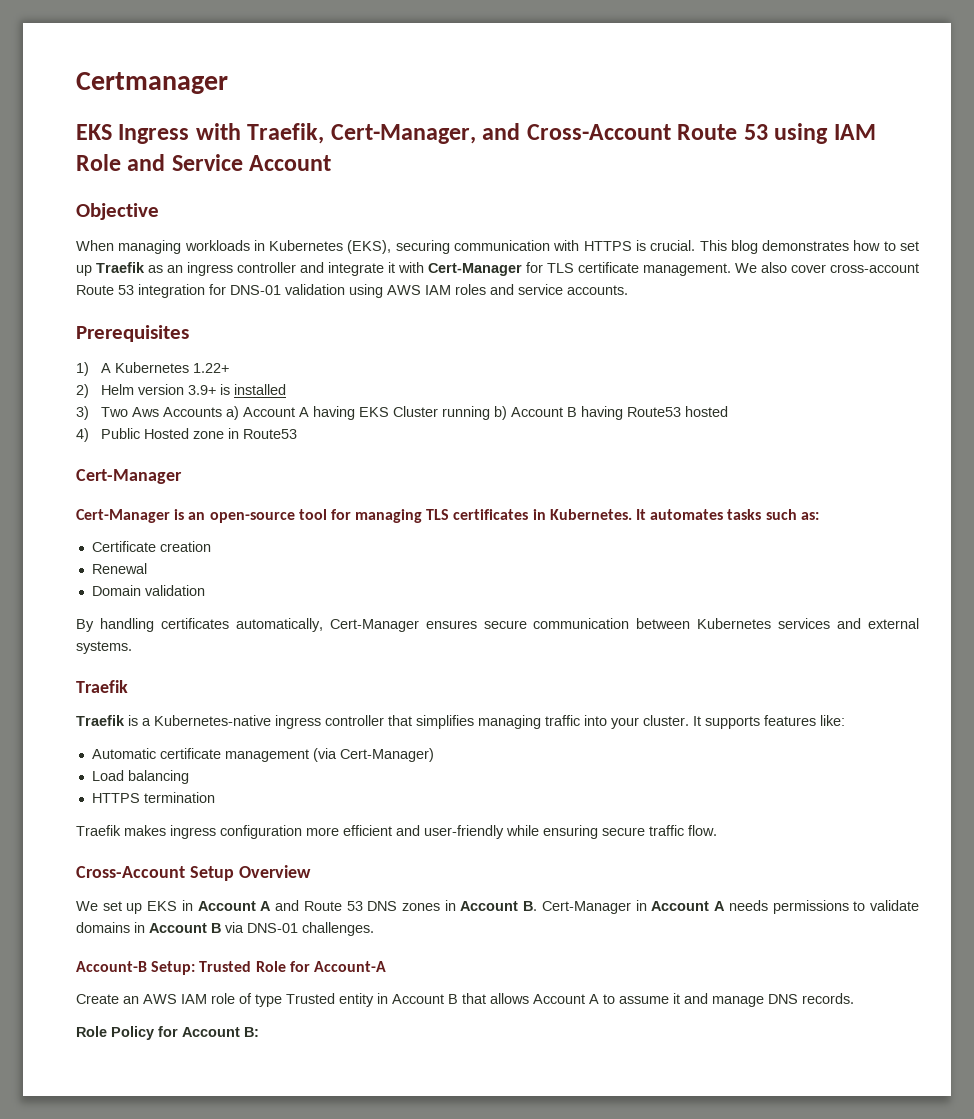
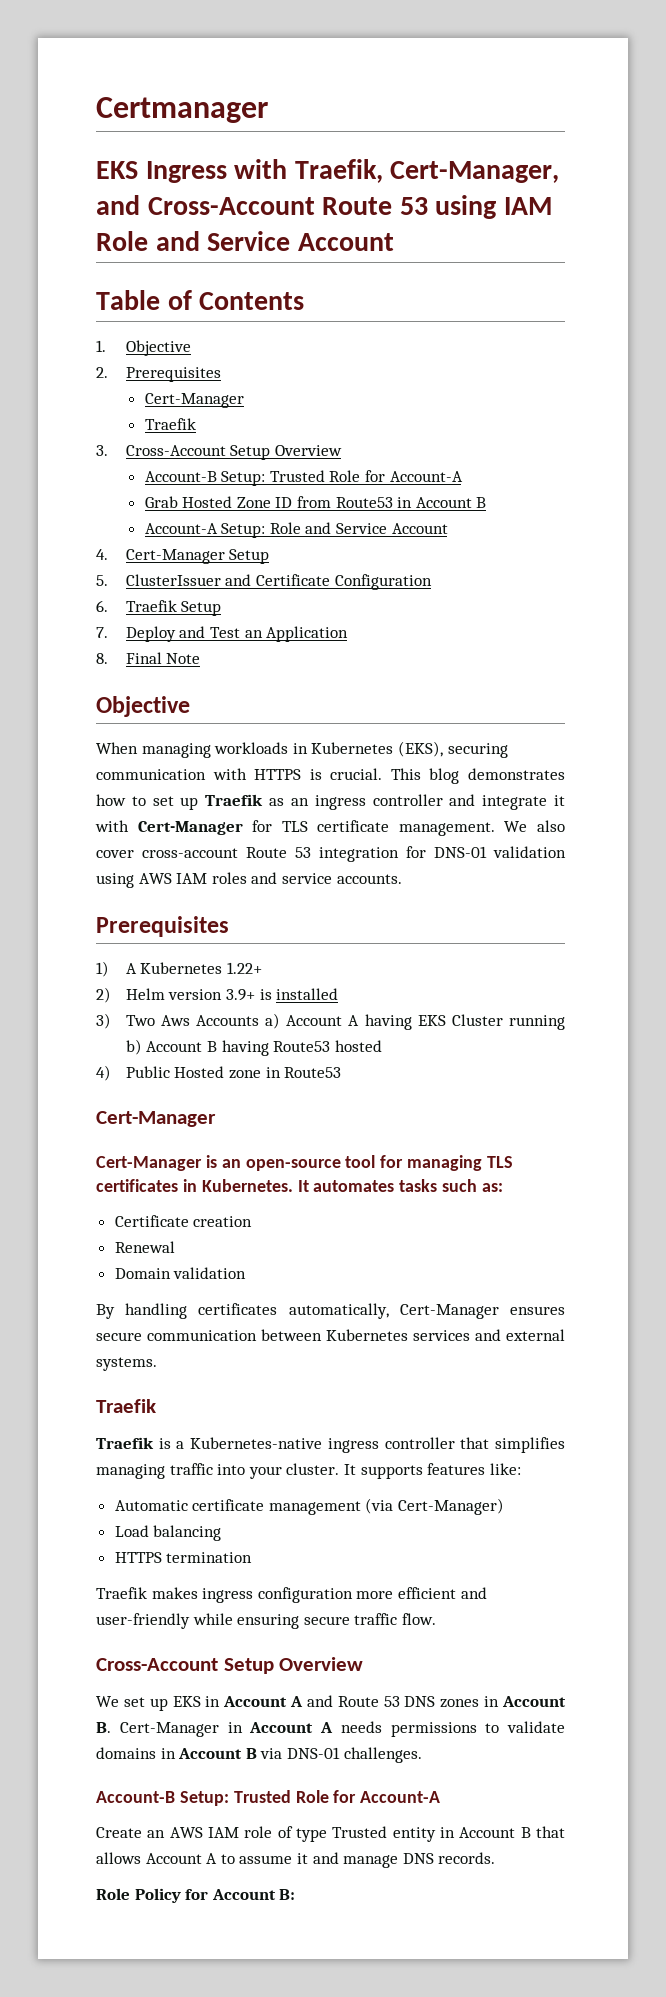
+ Table of Contents
+ 1. Objective
+ 2. Prerequisites
+ Cert-Manager
+ Traefik
+ 3. Cross-Account Setup Overview
+ Account-B Setup: Trusted Role for Account-A
+ Grab Hosted Zone ID from Route53 in Account B
+ Account-A Setup: Role and Service Account
+ 4. Cert-Manager Setup
+ 5. ClusterIssuer and Certificate Configuration
+ 6. Traefik Setup
+ 7. Deploy and Test an Application
+ 8. Final Note

